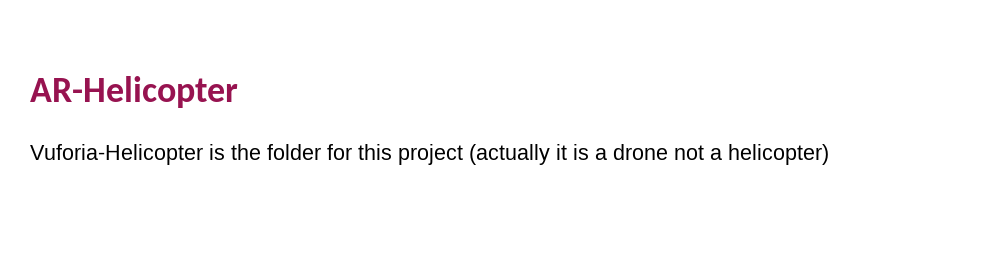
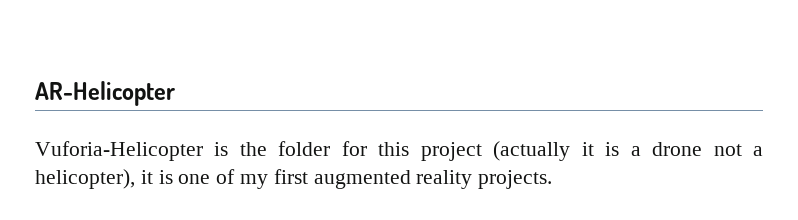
- Vuforia-Helicopter is the folder for this project (actually it is a drone not a helicopter)
+ Vuforia-Helicopter is the folder for this project (actually it is a drone not a helicopter), it is one of my first augmented reality projects.

